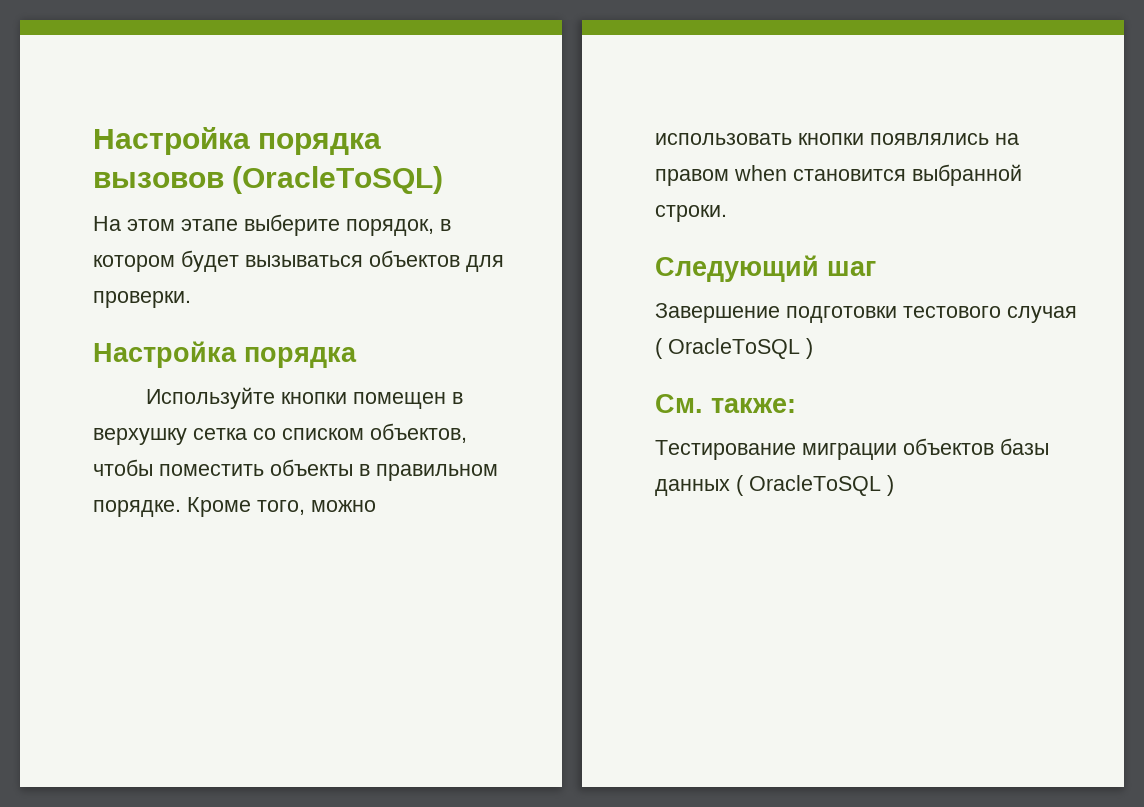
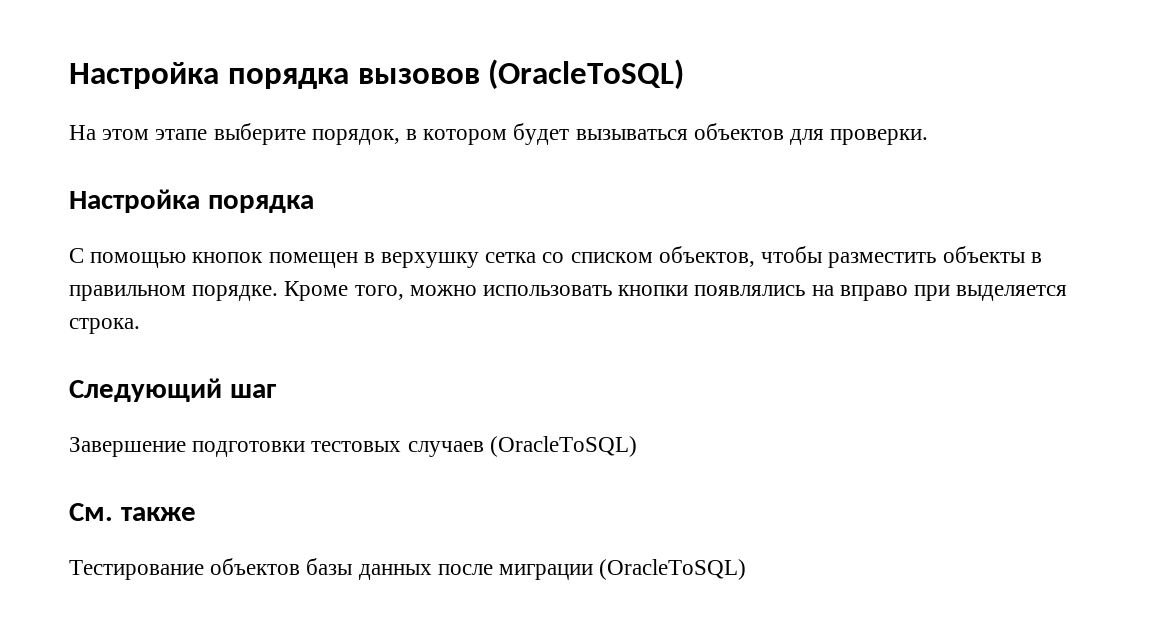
- Используйте кнопки помещен в верхушку сетка со списком объектов, чтобы поместить объекты в правильном порядке.
+ С помощью кнопок помещен в верхушку сетка со списком объектов, чтобы разместить объекты в правильном порядке.
- Кроме того, можно использовать кнопки появлялись на правом when становится выбранной строки.
+ Кроме того, можно использовать кнопки появлялись на вправо при выделяется строка.
- Завершение подготовки тестового случая ( OracleToSQL )
+ Завершение подготовки тестовых случаев (OracleToSQL)
- См. также:
+ См. также
- Тестирование миграции объектов базы данных ( OracleToSQL )
+ Тестирование объектов базы данных после миграции (OracleToSQL)

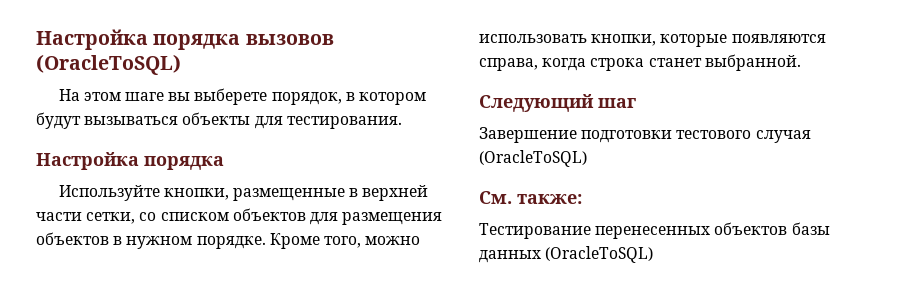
- На этом этапе выберите порядок, в котором будет вызываться объектов для проверки.
+ На этом шаге вы выберете порядок, в котором будут вызываться объекты для тестирования.
  Настройка порядка
- С помощью кнопок помещен в верхушку сетка со списком объектов, чтобы разместить объекты в правильном порядке.
+ Используйте кнопки, размещенные в верхней части сетки, со списком объектов для размещения объектов в нужном порядке.
- Кроме того, можно использовать кнопки появлялись на вправо при выделяется строка.
+ Кроме того, можно использовать кнопки, которые появляются справа, когда строка станет выбранной.
- Завершение подготовки тестовых случаев (OracleToSQL)
+ Завершение подготовки тестового случая (OracleToSQL)
- См. также
+ См. также:
- Тестирование объектов базы данных после миграции (OracleToSQL)
+ Тестирование перенесенных объектов базы данных (OracleToSQL)

